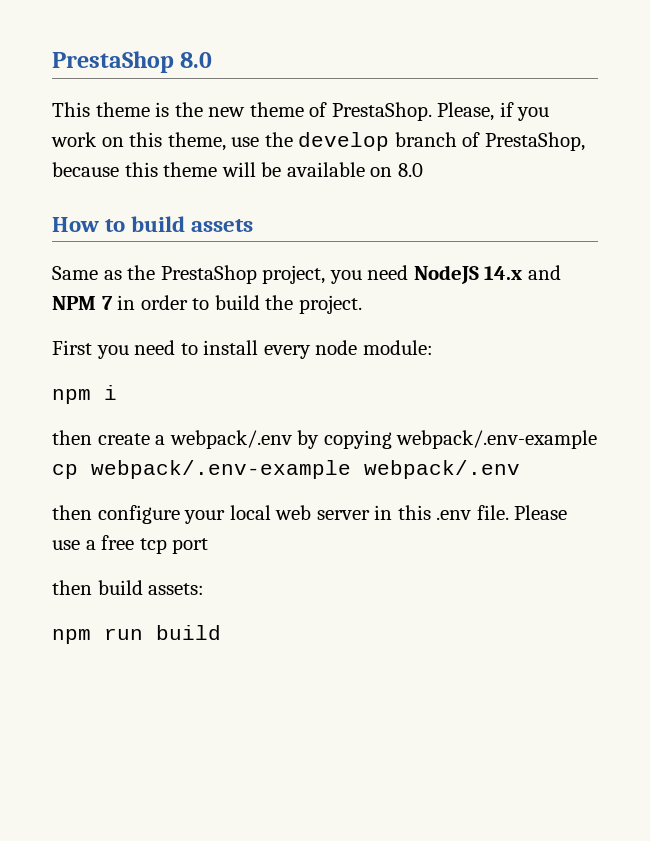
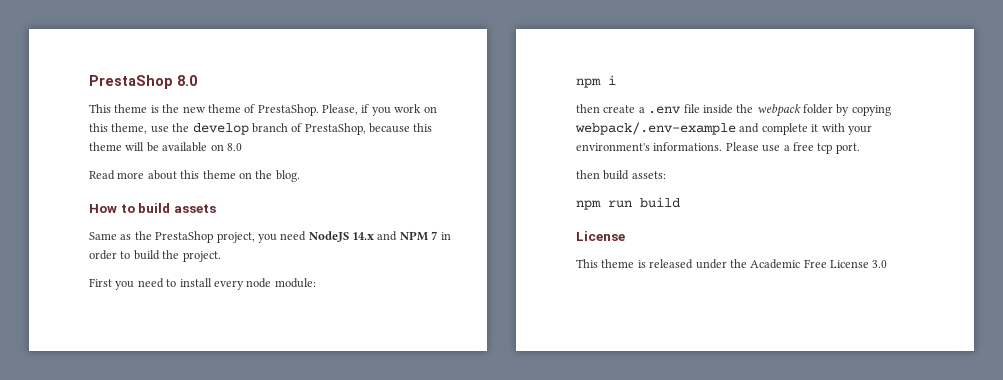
+ Read more about this theme on the blog.
- then create a webpack/.env by copying webpack/.env-example cp webpack/.env-example webpack/.env
- then configure your local web server in this .env file.
+ then create a .env file inside the webpack folder by copying webpack/.env-example and complete it with your environment's informations.
- Please use a free tcp port
+ Please use a free tcp port.
  npm run build
+ License
+ This theme is released under the Academic Free License 3.0

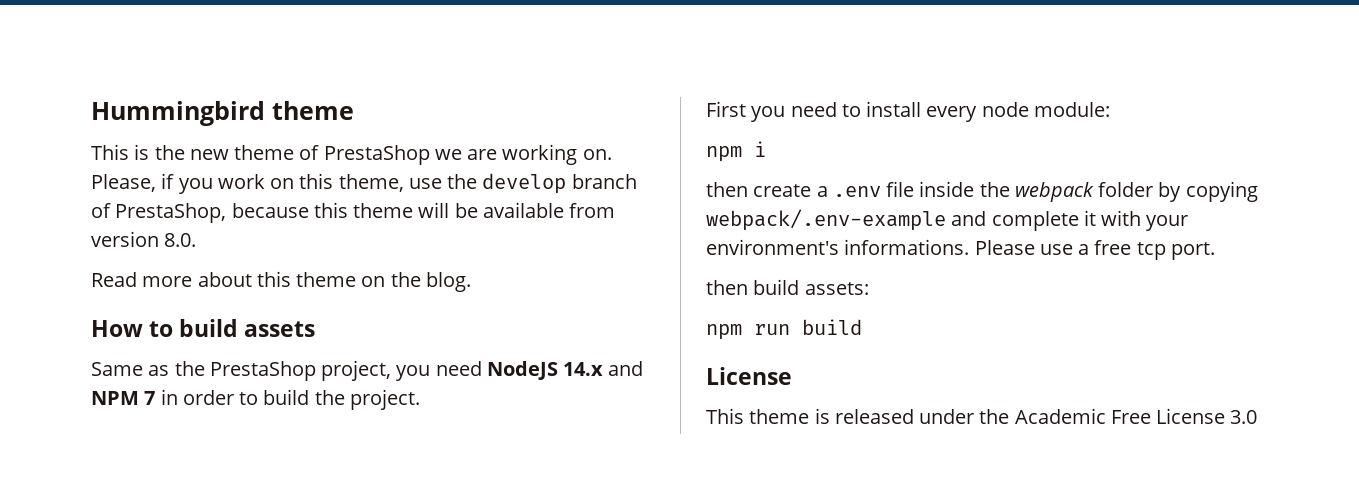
- PrestaShop 8.0
- This theme is the new theme of PrestaShop.
+ Hummingbird theme
+ This is the new theme of PrestaShop we are working on.
- Please, if you work on this theme, use the develop branch of PrestaShop, because this theme will be available on 8.0
+ Please, if you work on this theme, use the develop branch of PrestaShop, because this theme will be available from version 8.0.

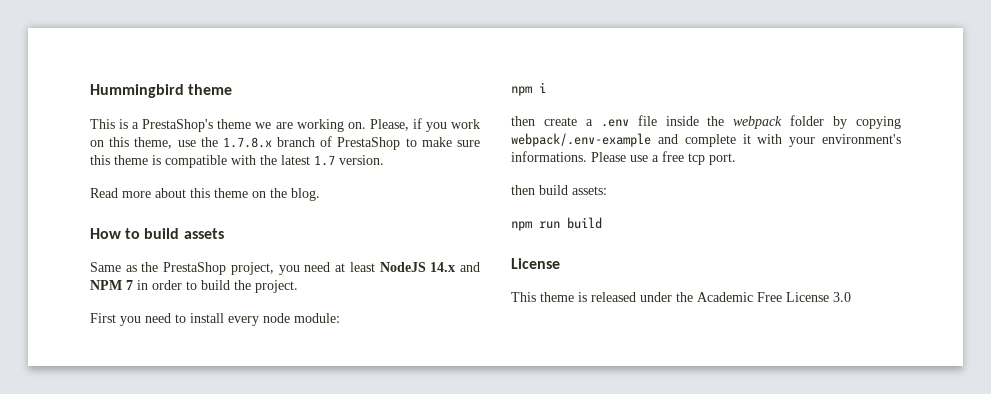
- This is the new theme of PrestaShop we are working on.
+ This is a PrestaShop's theme we are working on.
- Please, if you work on this theme, use the develop branch of PrestaShop, because this theme will be available from version 8.0.
+ Please, if you work on this theme, use the 1.7.8.x branch of PrestaShop to make sure this theme is compatible with the latest 1.7 version.
- Same as the PrestaShop project, you need NodeJS 14.x and NPM 7 in order to build the project.
+ Same as the PrestaShop project, you need at least NodeJS 14.x and NPM 7 in order to build the project.

